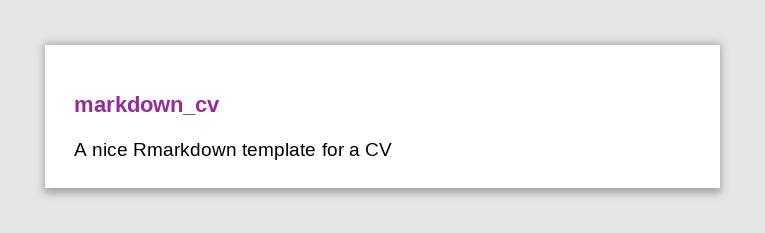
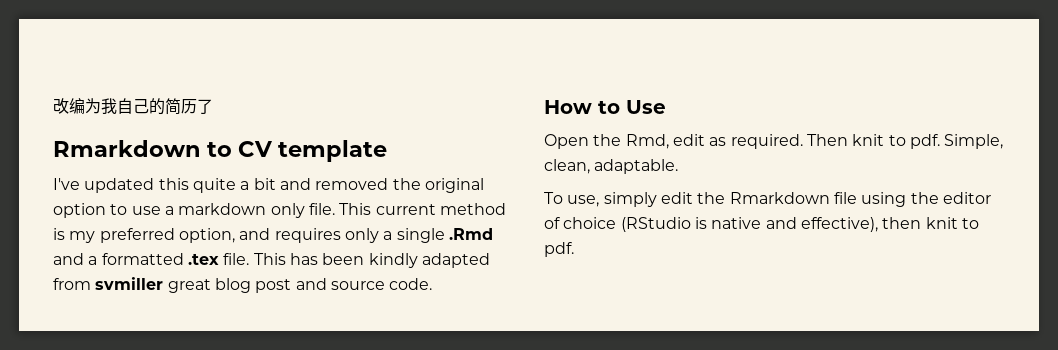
- markdown_cv
- A nice Rmarkdown template for a CV
+ 改编为我自己的简历了
+ Rmarkdown to CV template
+ I've updated this quite a bit and removed the original option to use a markdown only file. This current method is my preferred option, and requires only a single .Rmd and a formatted .tex file. This has been kindly adapted from svmiller great blog post and source code.
+ How to Use
+ Open the Rmd, edit as required. Then knit to pdf. Simple, clean, adaptable.
+ To use, simply edit the Rmarkdown file using the editor of choice (RStudio is native and effective), then knit to pdf.

